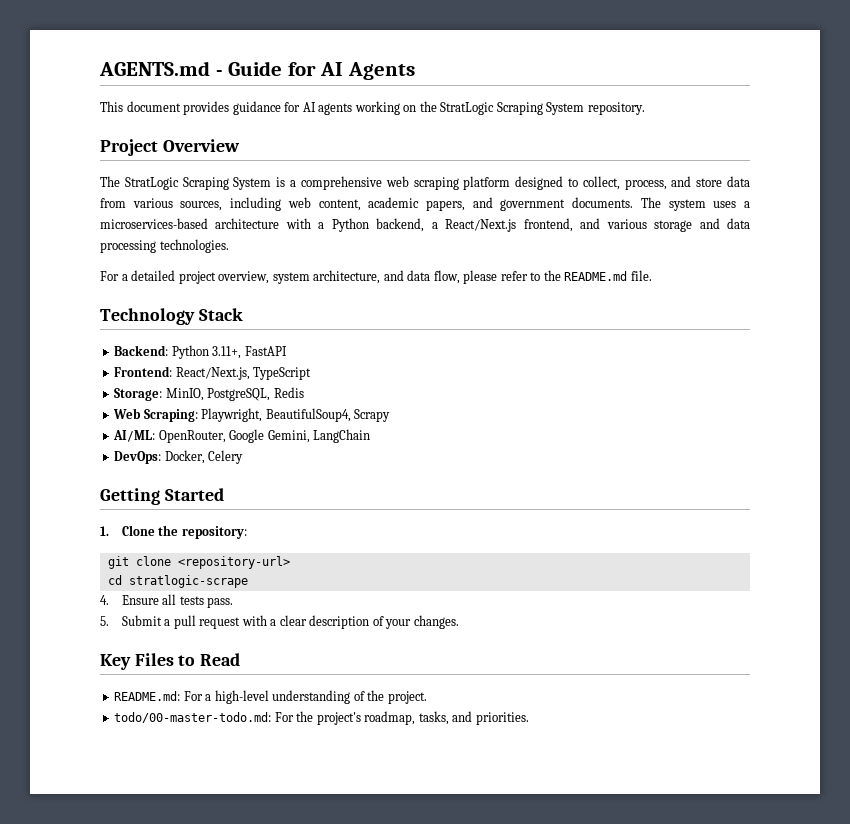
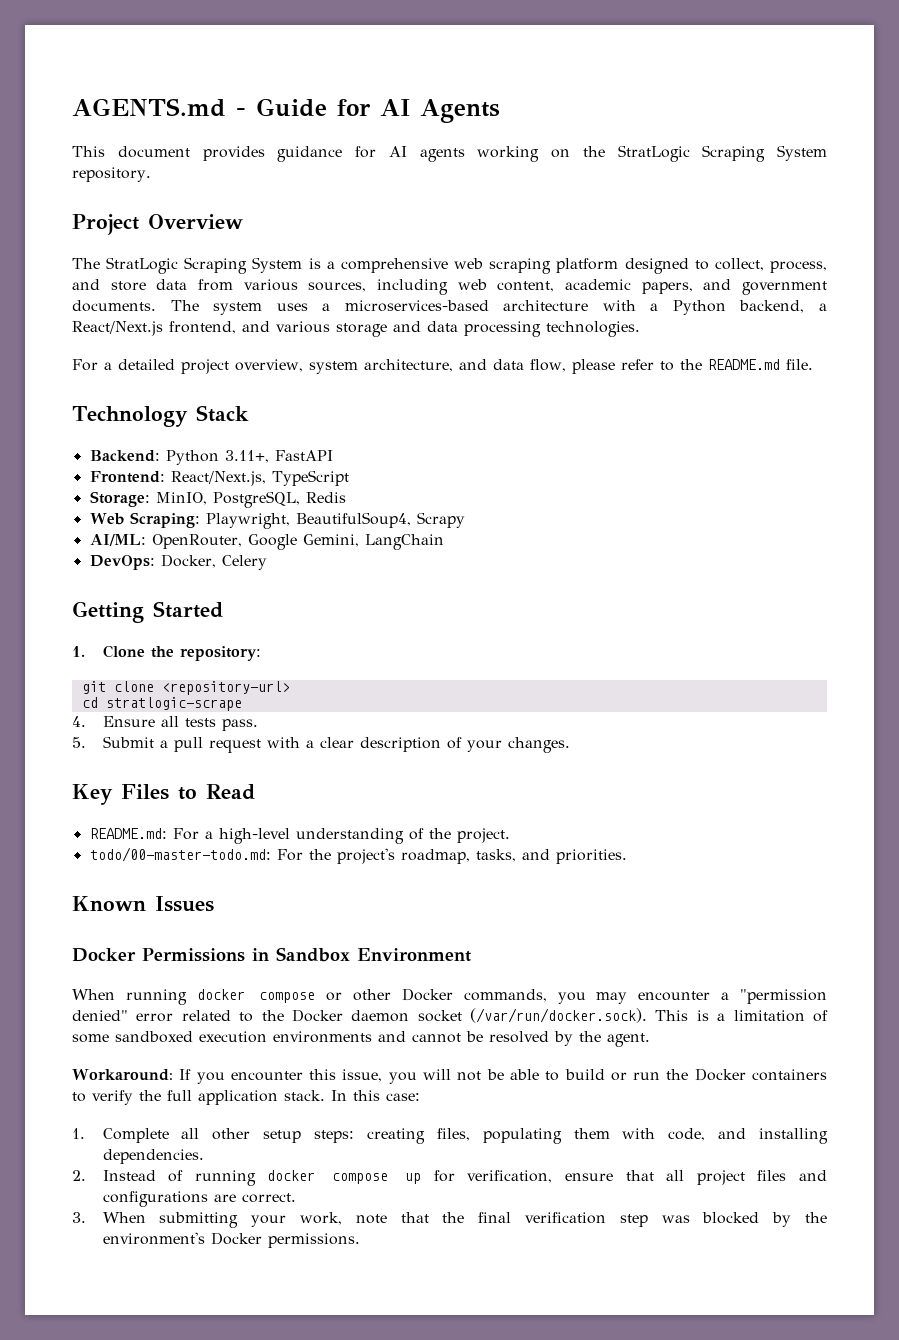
+ Known Issues
+ Docker Permissions in Sandbox Environment
+ When running docker compose or other Docker commands, you may encounter a "permission denied" error related to the Docker daemon socket (/var/run/docker.sock). This is a limitation of some sandboxed execution environments and cannot be resolved by the agent.
+ Workaround: If you encounter this issue, you will not be able to build or run the Docker containers to verify the full application stack. In this case:
+ 1. Complete all other setup steps: creating files, populating them with code, and installing dependencies.
+ 2. Instead of running docker compose up for verification, ensure that all project files and configurations are correct.
+ 3. When submitting your work, note that the final verification step was blocked by the environment's Docker permissions.

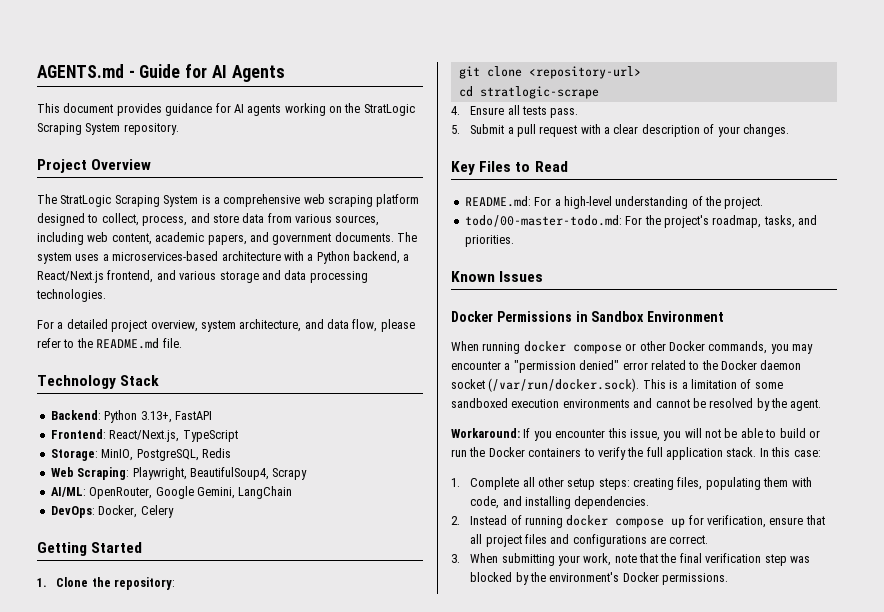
- Backend: Python 3.11+, FastAPI
+ Backend: Python 3.13+, FastAPI

